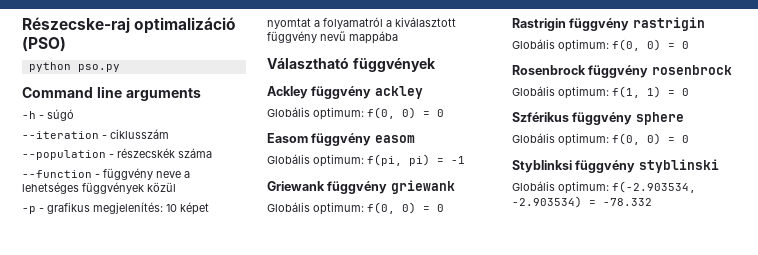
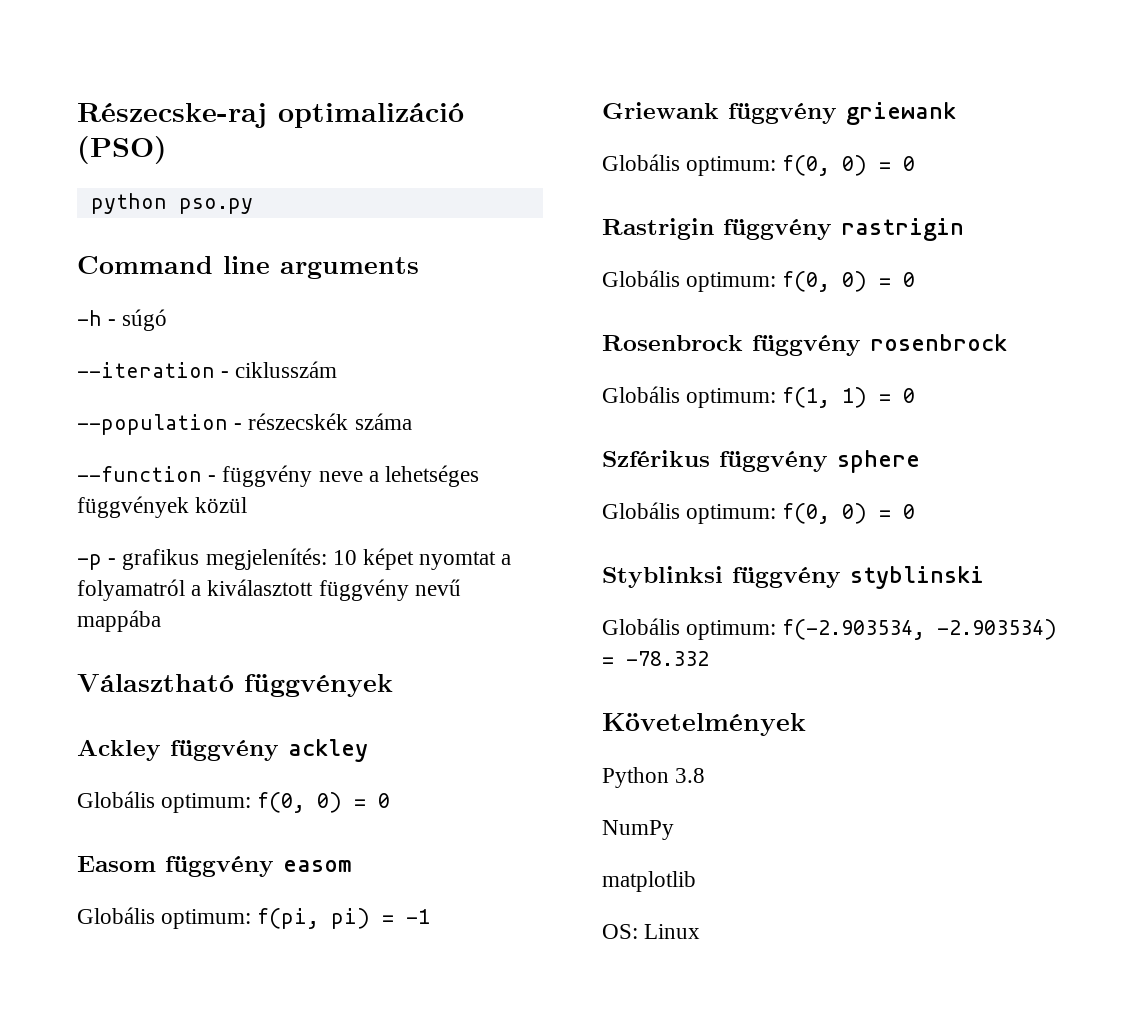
+ Követelmények
+ Python 3.8
+ NumPy
+ matplotlib
+ OS: Linux

